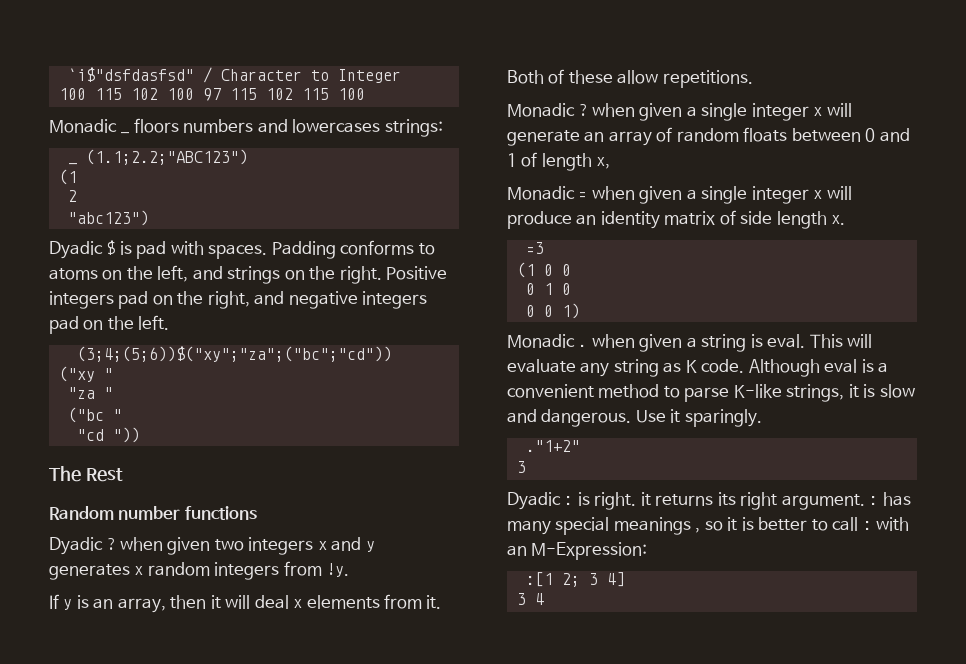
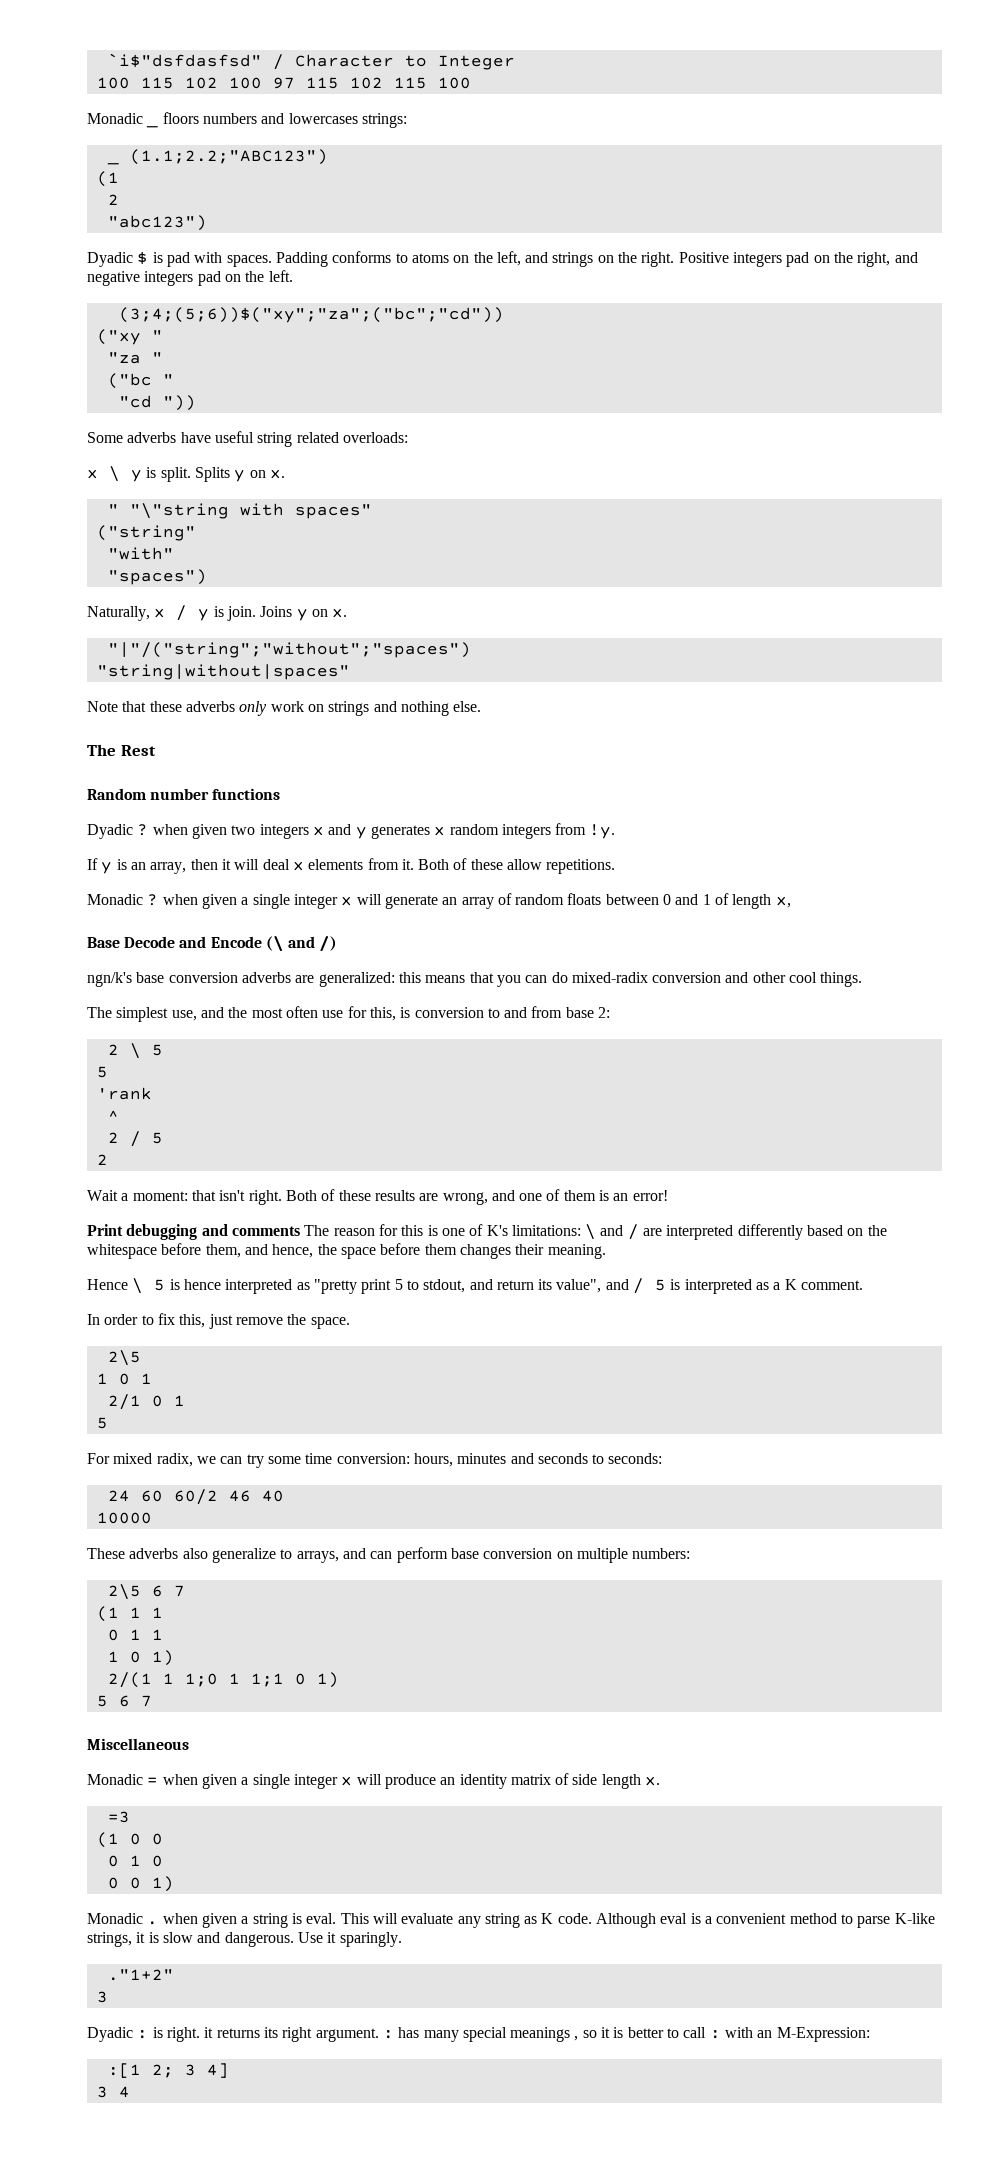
+ Some adverbs have useful string related overloads:
+ x \ y is split. Splits y on x.
+ " "\"string with spaces"
+ ("string"
+ "with"
+ "spaces")
+ Naturally, x / y is join. Joins y on x.
+ "|"/("string";"without";"spaces")
+ "string|without|spaces"
+ Note that these adverbs only work on strings and nothing else.
+ Base Decode and Encode (\ and /)
+ ngn/k's base conversion adverbs are generalized: this means that you can do mixed-radix conversion and other cool things.
+ The simplest use, and the most often use for this, is conversion to and from base 2:
+ 2 \ 5
+ 5
+ 'rank
+ ^
+ 2 / 5
+ 2
+ Wait a moment: that isn't right. Both of these results are wrong, and one of them is an error!
+ Print debugging and comments The reason for this is one of K's limitations: \ and / are interpreted differently based on the whitespace before them, and hence, the space before them changes their meaning.
+ Hence \ 5 is hence interpreted as "pretty print 5 to stdout, and return its value", and / 5 is interpreted as a K comment.
+ In order to fix this, just remove the space.
+ 2\5
+ 1 0 1
+ 2/1 0 1
+ 5
+ For mixed radix, we can try some time conversion: hours, minutes and seconds to seconds:
+ 24 60 60/2 46 40
+ 10000
+ These adverbs also generalize to arrays, and can perform base conversion on multiple numbers:
+ 2\5 6 7
+ (1 1 1
+ 0 1 1
+ 1 0 1)
+ 2/(1 1 1;0 1 1;1 0 1)
+ 5 6 7
+ Miscellaneous

